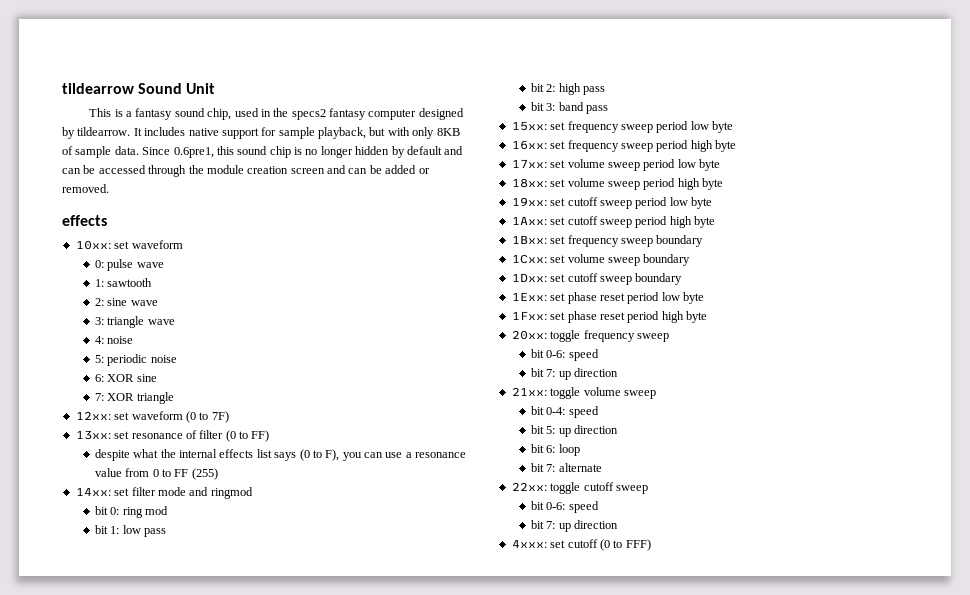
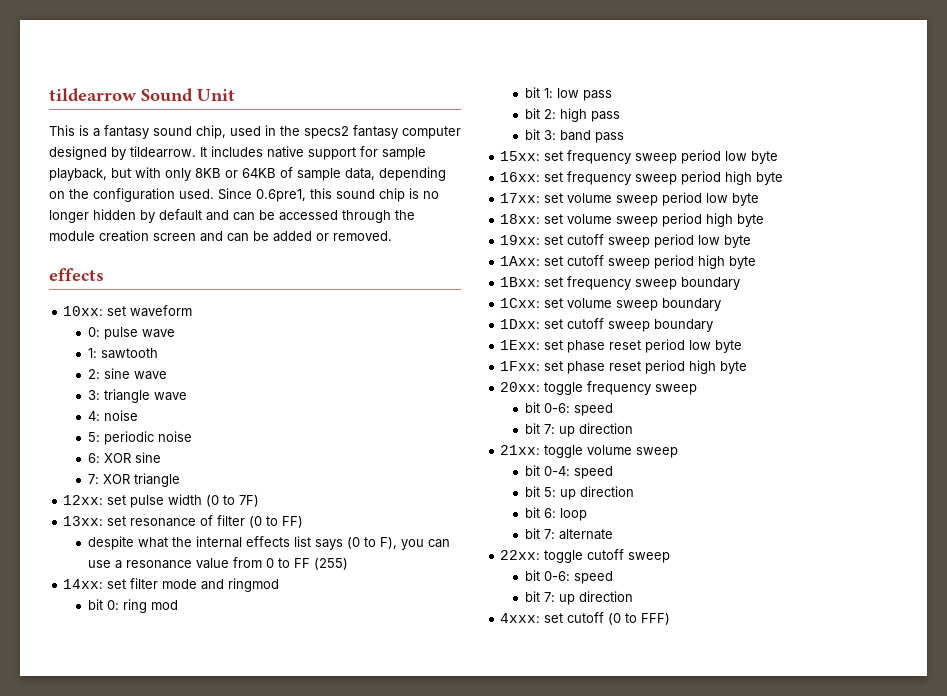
- It includes native support for sample playback, but with only 8KB of sample data.
+ It includes native support for sample playback, but with only 8KB or 64KB of sample data, depending on the configuration used.
- 12xx: set waveform (0 to 7F)
+ 12xx: set pulse width (0 to 7F)

